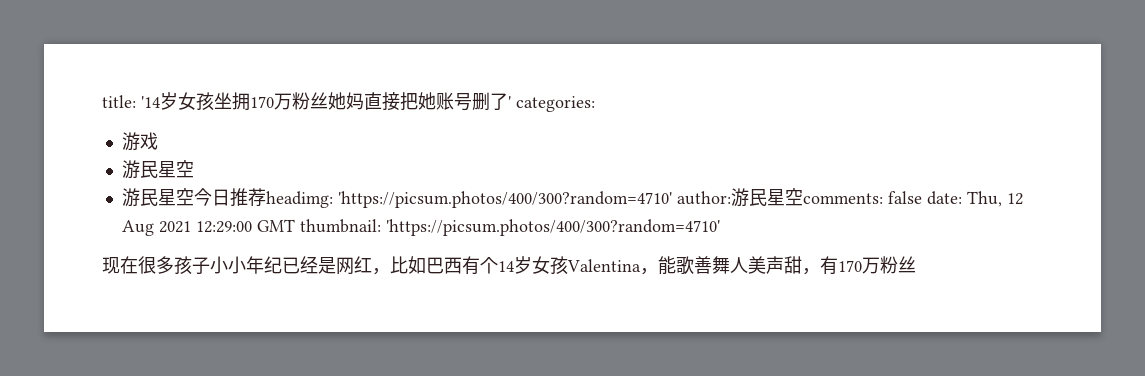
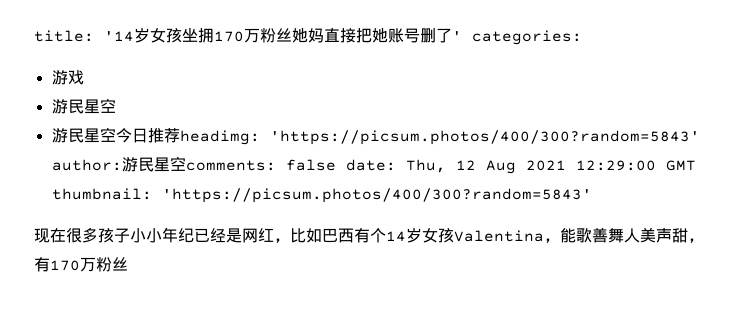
- 游民星空今日推荐headimg: 'https://picsum.photos/400/300?random=4710' author:游民星空comments: false date: Thu, 12 Aug 2021 12:29:00 GMT thumbnail: 'https://picsum.photos/400/300?random=4710'
+ 游民星空今日推荐headimg: 'https://picsum.photos/400/300?random=5843' author:游民星空comments: false date: Thu, 12 Aug 2021 12:29:00 GMT thumbnail: 'https://picsum.photos/400/300?random=5843'

